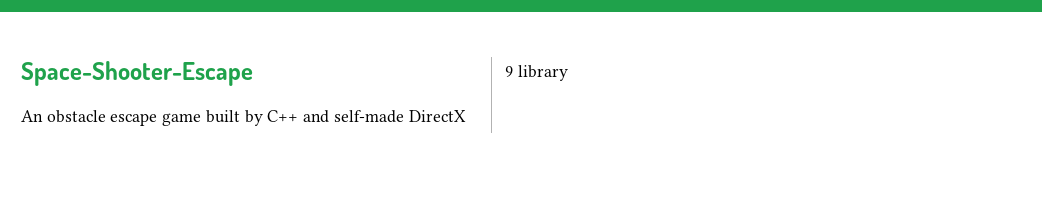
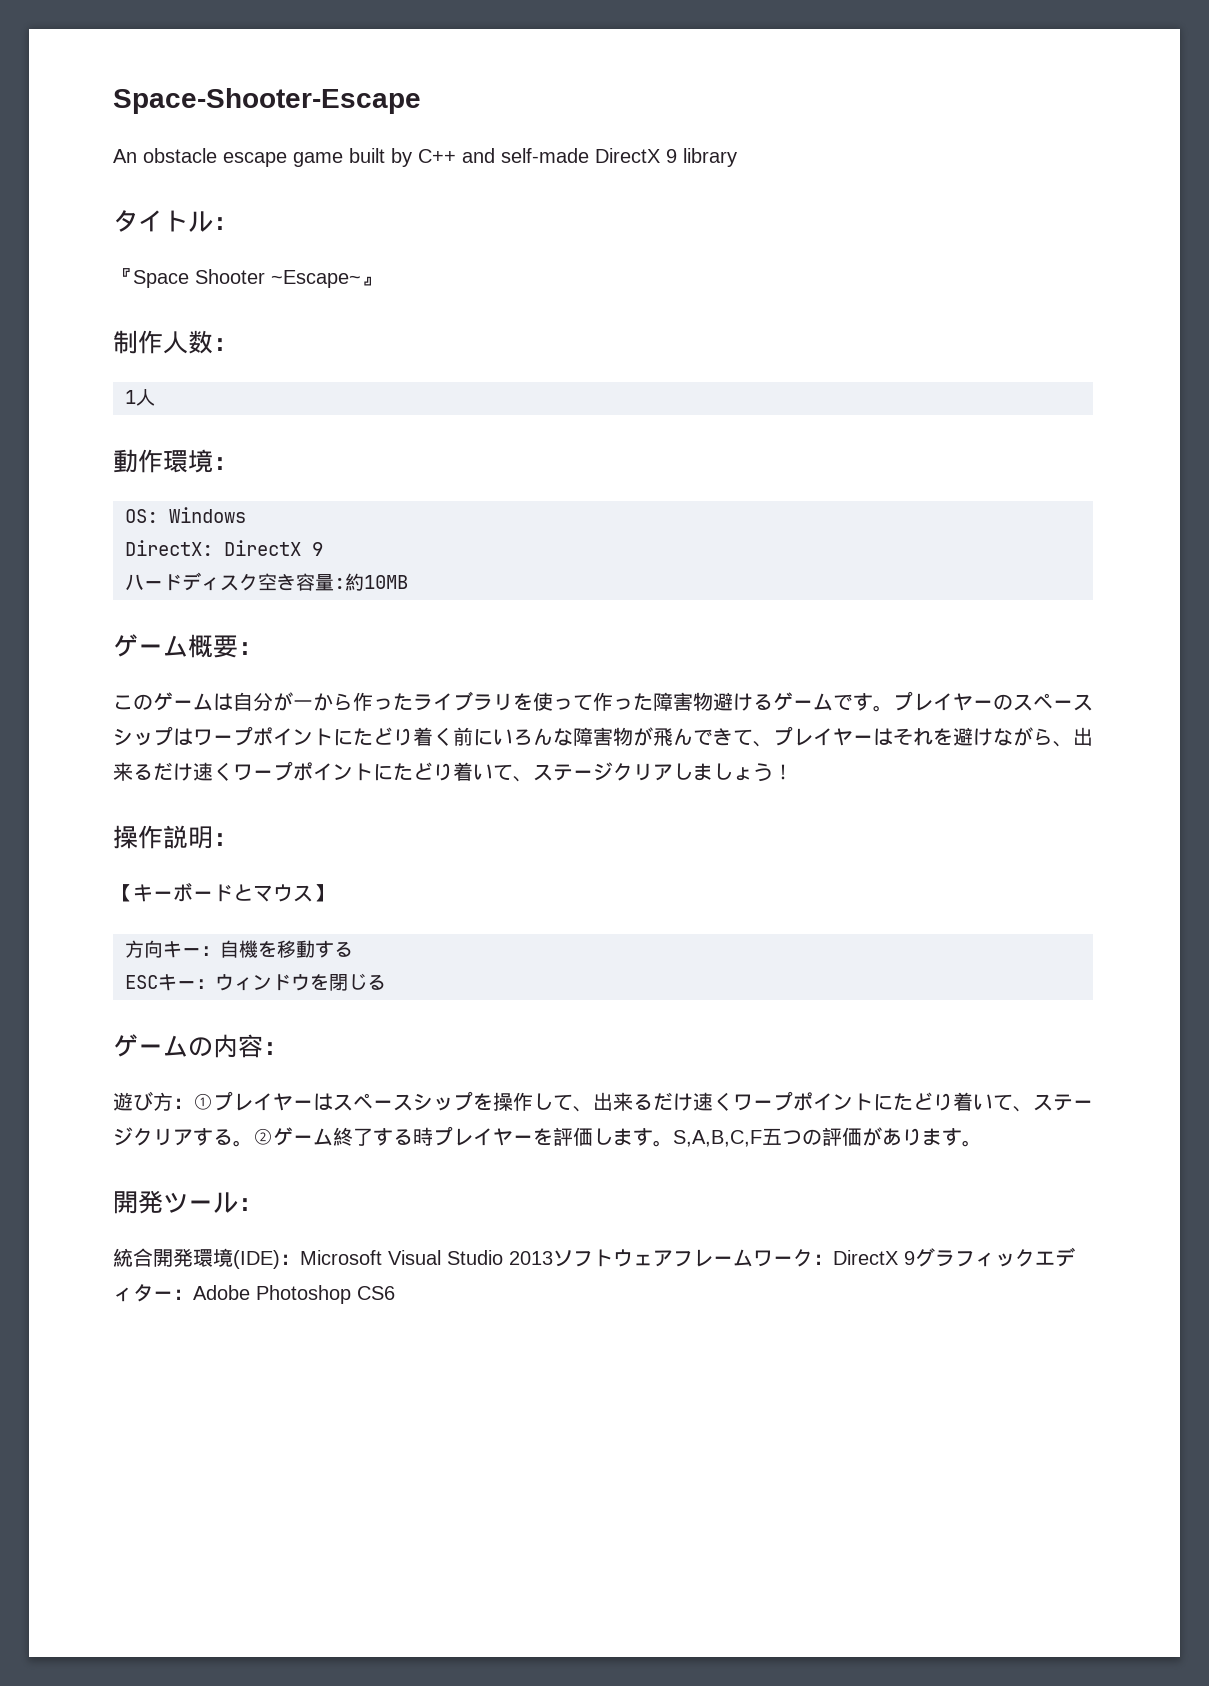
+ タイトル：
+ 『Space Shooter ~Escape~』
+ 制作人数：
+ 1人
+ 動作環境：
+ OS: Windows
+ DirectX: DirectX 9
+ ハードディスク空き容量:約10MB
+ ゲーム概要：
+ このゲームは自分が一から作ったライブラリを使って作った障害物避けるゲームです。プレイヤーのスペースシップはワープポイントにたどり着く前にいろんな障害物が飛んできて、プレイヤーはそれを避けながら、出来るだけ速くワープポイントにたどり着いて、ステージクリアしましょう！
+ 操作説明：
+ 【キーボードとマウス】
+ 方向キー：自機を移動する
+ ESCキー：ウィンドウを閉じる
+ ゲームの内容：
+ 遊び方：①プレイヤーはスペースシップを操作して、出来るだけ速くワープポイントにたどり着いて、ステージクリアする。②ゲーム終了する時プレイヤーを評価します。S,A,B,C,F五つの評価があります。
+ 開発ツール：
+ 統合開発環境(IDE)：Microsoft Visual Studio 2013ソフトウェアフレームワーク：DirectX 9グラフィックエディター：Adobe Photoshop CS6

